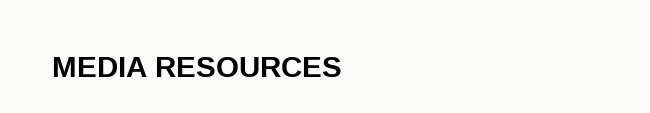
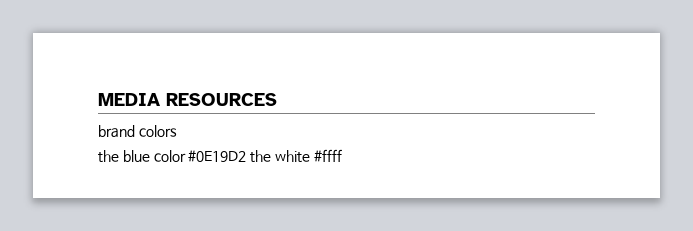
+ brand colors
+ the blue color #0E19D2 the white #ffff

